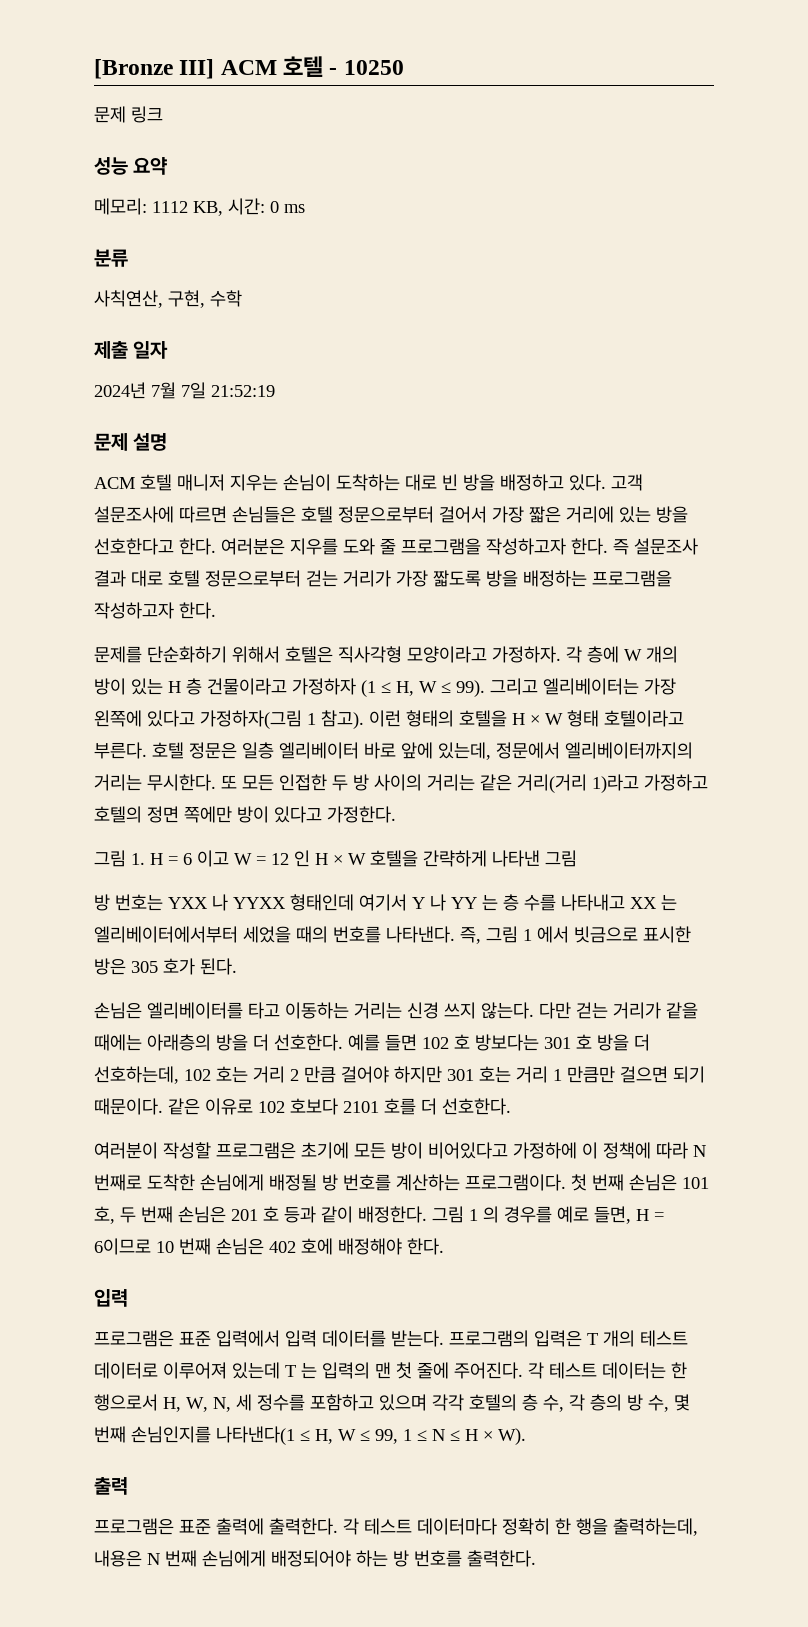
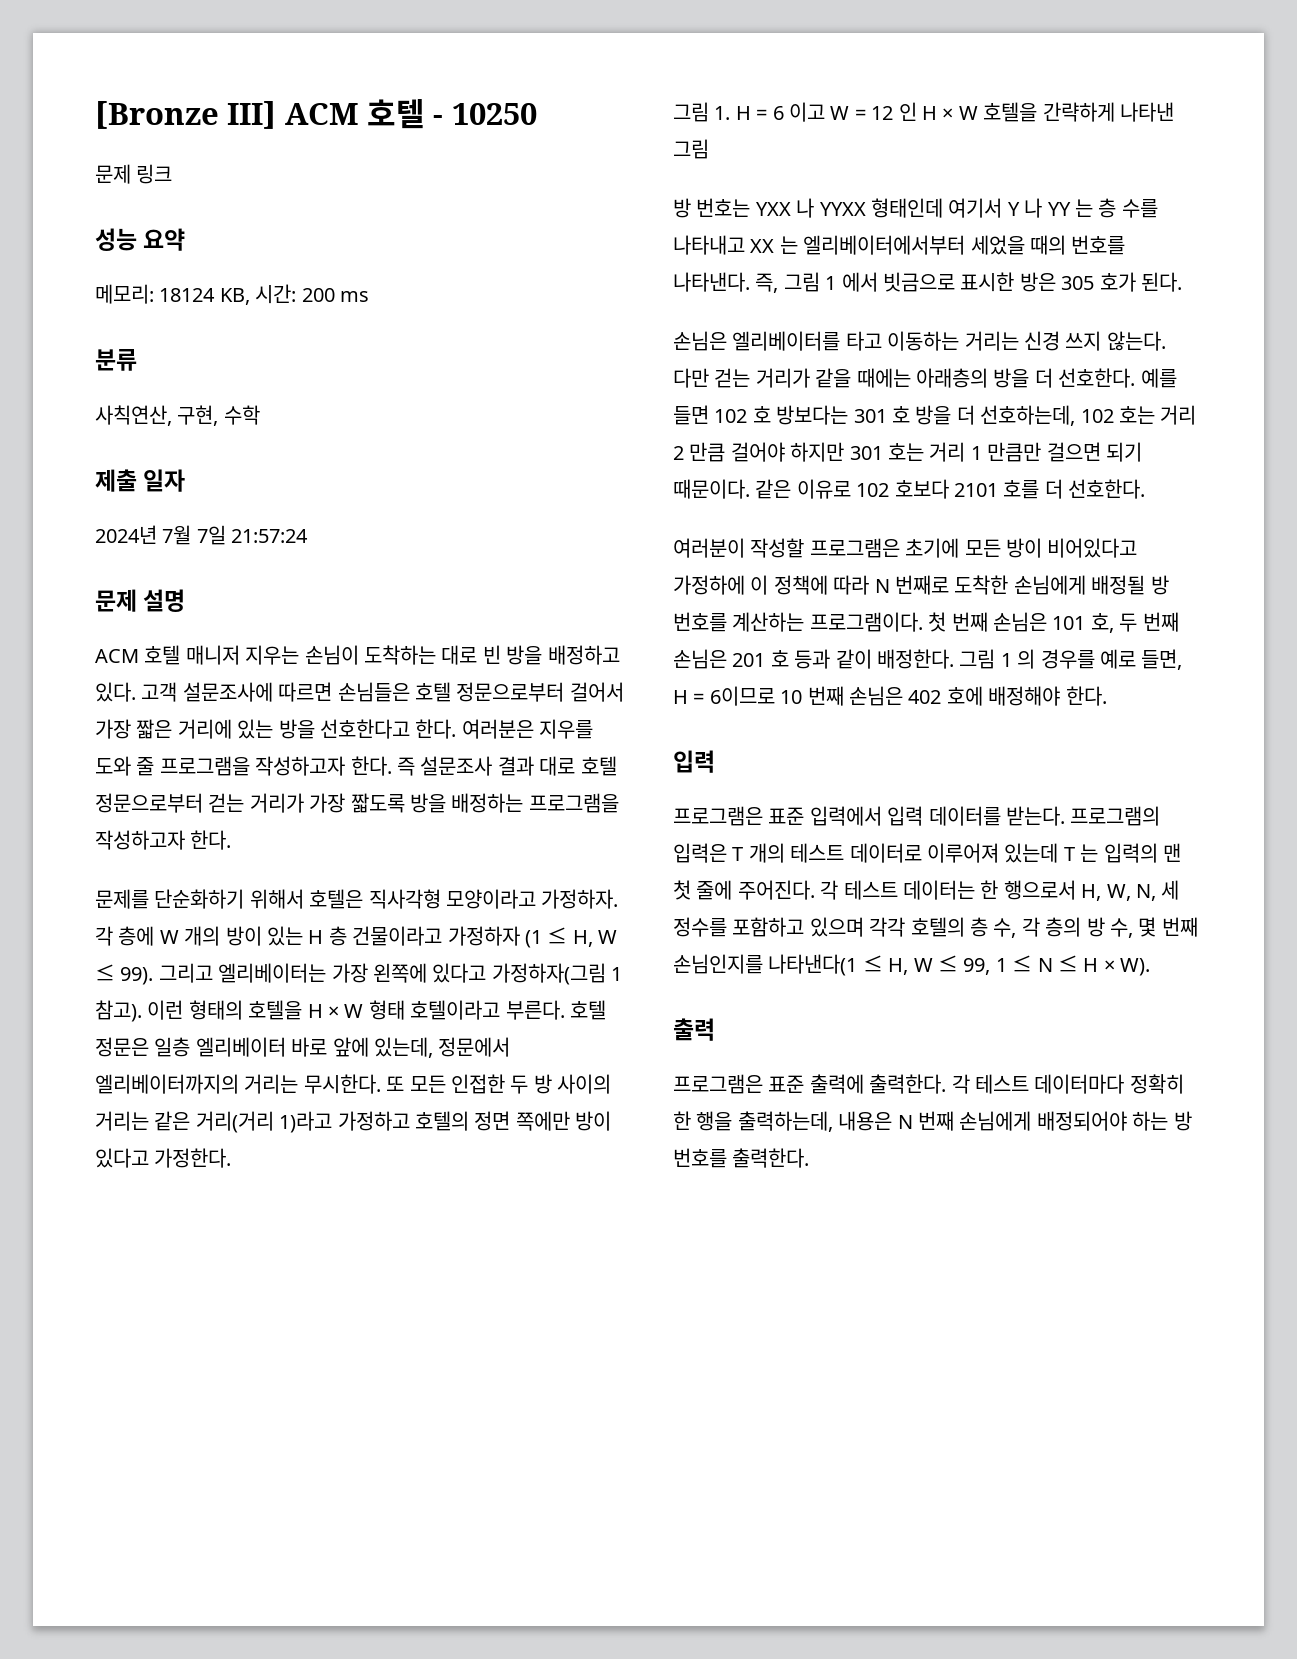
- 메모리: 1112 KB, 시간: 0 ms
+ 메모리: 18124 KB, 시간: 200 ms
- 2024년 7월 7일 21:52:19
+ 2024년 7월 7일 21:57:24

